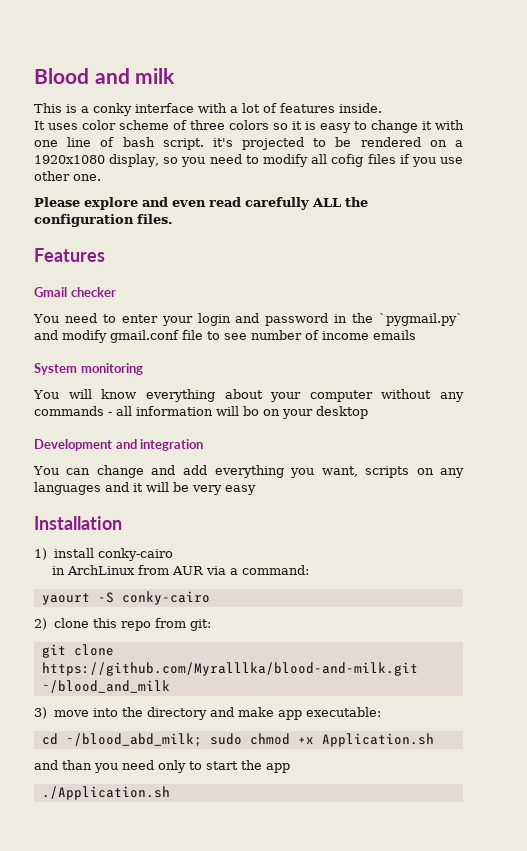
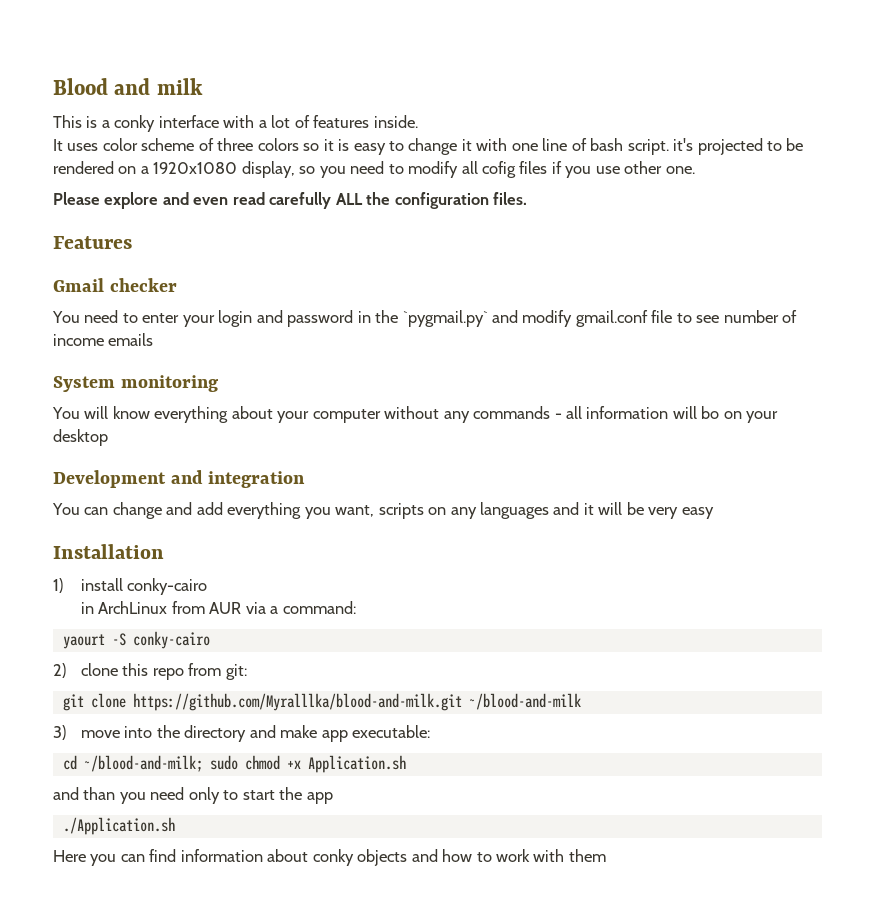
- git clone https://github.com/Myralllka/blood-and-milk.git ~/blood_and_milk
+ git clone https://github.com/Myralllka/blood-and-milk.git ~/blood-and-milk
- cd ~/blood_abd_milk; sudo chmod +x Application.sh
+ cd ~/blood-and-milk; sudo chmod +x Application.sh
+ Here you can find information about conky objects and how to work with them

